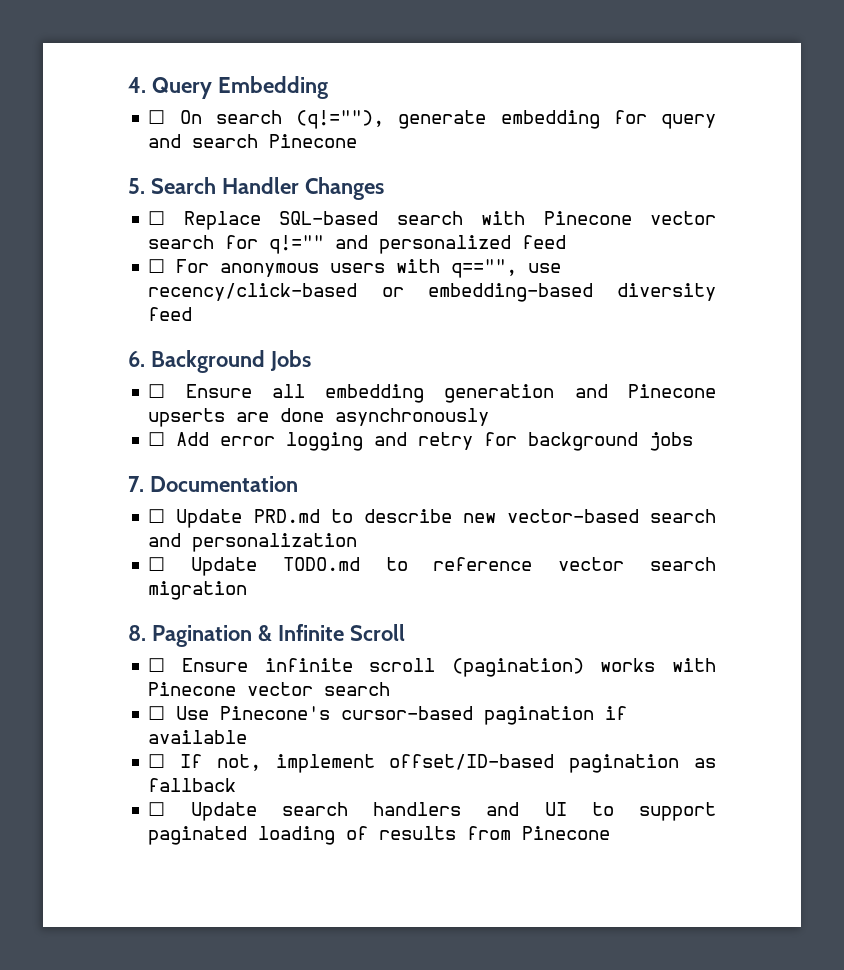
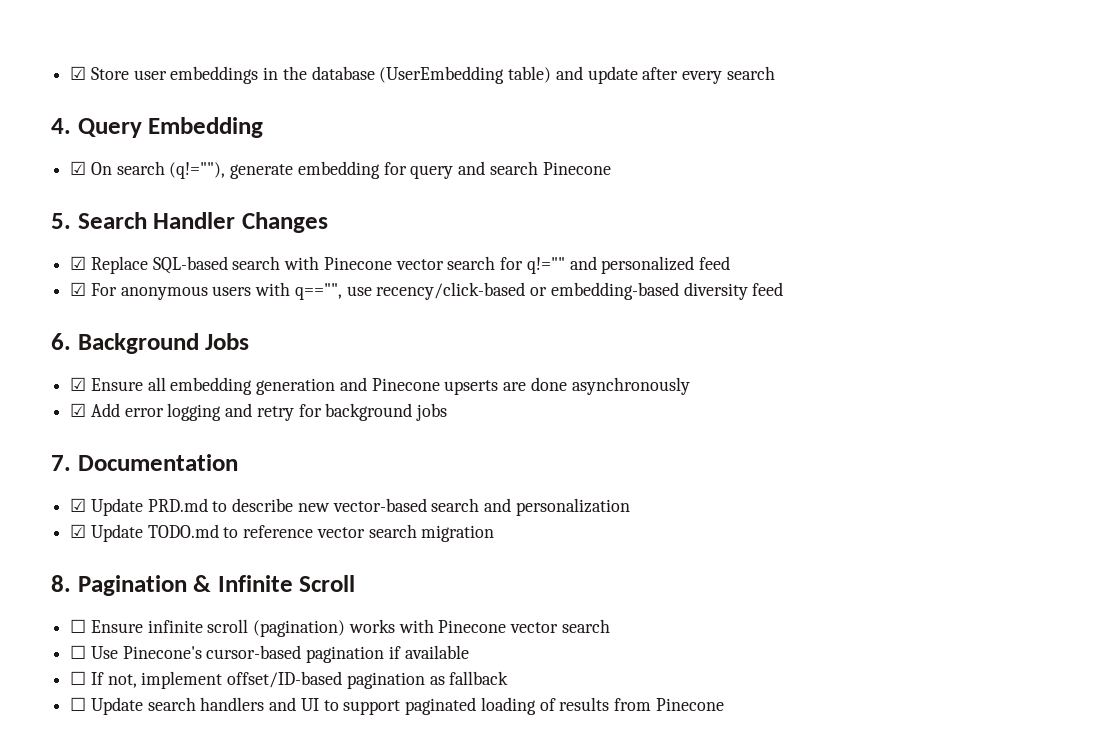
+ ☑ Store user embeddings in the database (UserEmbedding table) and update after every search
- ☐ On search (q!=""), generate embedding for query and search Pinecone
+ ☑ On search (q!=""), generate embedding for query and search Pinecone
- ☐ Replace SQL-based search with Pinecone vector search for q!="" and personalized feed
+ ☑ Replace SQL-based search with Pinecone vector search for q!="" and personalized feed
- ☐ For anonymous users with q=="", use recency/click-based or embedding-based diversity feed
+ ☑ For anonymous users with q=="", use recency/click-based or embedding-based diversity feed
- ☐ Ensure all embedding generation and Pinecone upserts are done asynchronously
+ ☑ Ensure all embedding generation and Pinecone upserts are done asynchronously
- ☐ Add error logging and retry for background jobs
+ ☑ Add error logging and retry for background jobs
- ☐ Update PRD.md to describe new vector-based search and personalization
+ ☑ Update PRD.md to describe new vector-based search and personalization
- ☐ Update TODO.md to reference vector search migration
+ ☑ Update TODO.md to reference vector search migration

